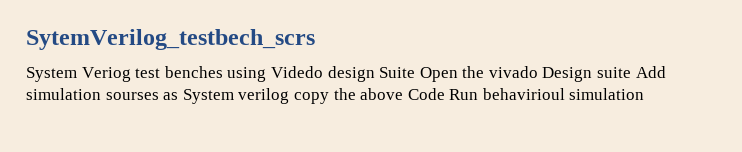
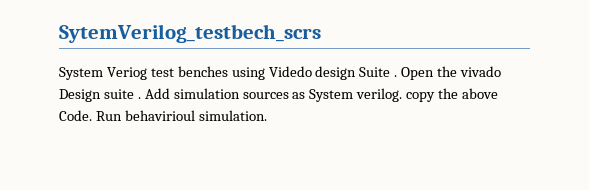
- System Veriog test benches using Videdo design Suite Open the vivado Design suite Add simulation sourses as System verilog copy the above Code Run behavirioul simulation
+ System Veriog test benches using Videdo design Suite . Open the vivado Design suite . Add simulation sources as System verilog. copy the above Code. Run behavirioul simulation.

